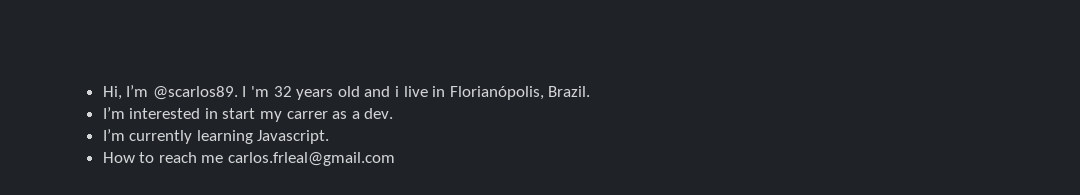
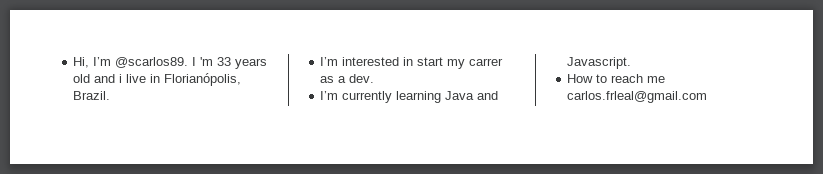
- I 'm 32 years old and i live in Florianópolis, Brazil.
+ I 'm 33 years old and i live in Florianópolis, Brazil.
- I’m currently learning Javascript.
+ I’m currently learning Java and Javascript.

